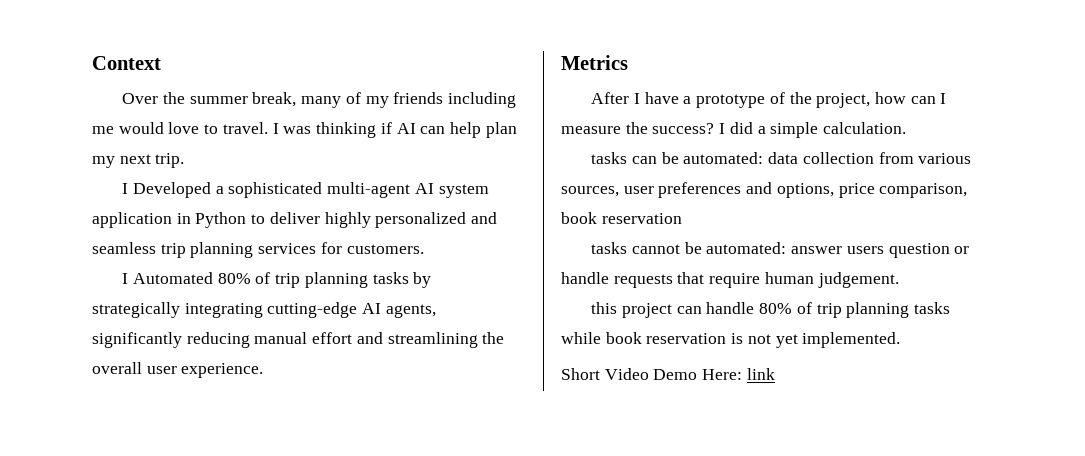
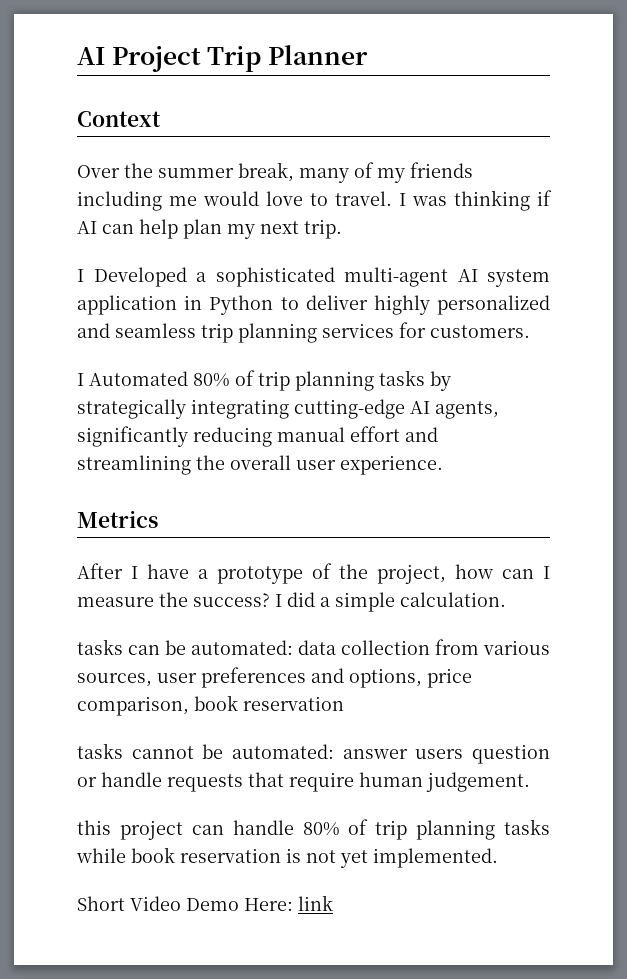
+ AI Project Trip Planner

